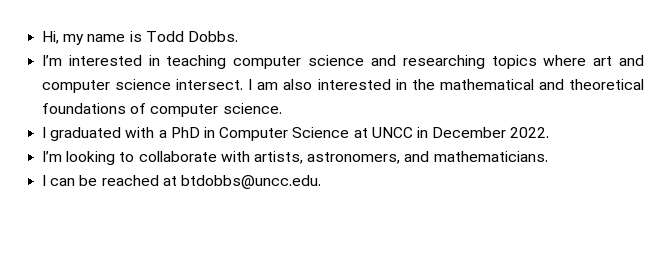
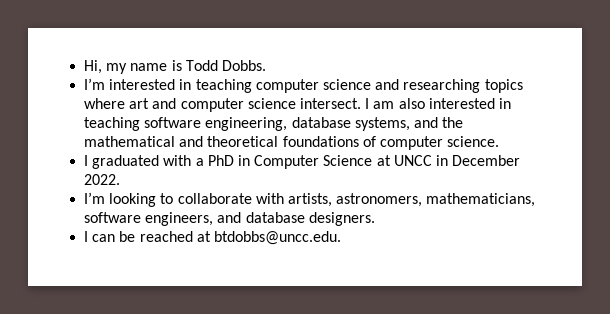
- I am also interested in the mathematical and theoretical foundations of computer science.
+ I am also interested in teaching software engineering, database systems, and the mathematical and theoretical foundations of computer science.
- I’m looking to collaborate with artists, astronomers, and mathematicians.
+ I’m looking to collaborate with artists, astronomers, mathematicians, software engineers, and database designers.

